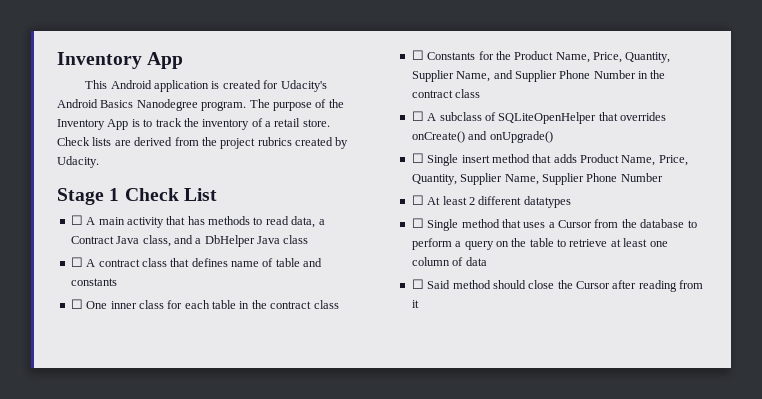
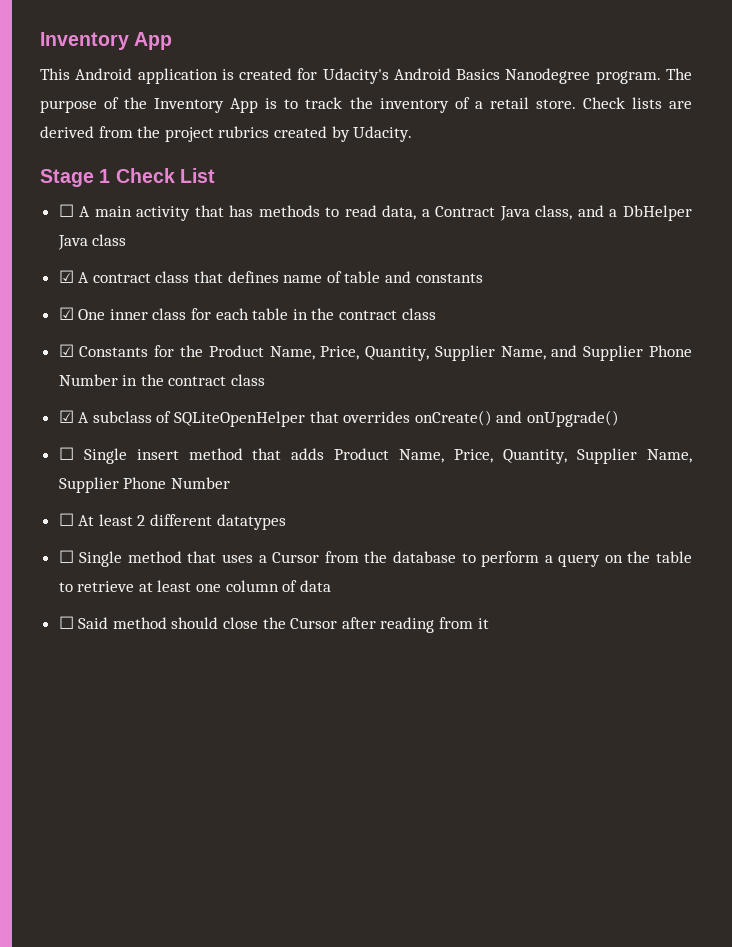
- ☐ A contract class that defines name of table and constants
+ ☑ A contract class that defines name of table and constants
- ☐ One inner class for each table in the contract class
+ ☑ One inner class for each table in the contract class
- ☐ Constants for the Product Name, Price, Quantity, Supplier Name, and Supplier Phone Number in the contract class
+ ☑ Constants for the Product Name, Price, Quantity, Supplier Name, and Supplier Phone Number in the contract class
- ☐ A subclass of SQLiteOpenHelper that overrides onCreate() and onUpgrade()
+ ☑ A subclass of SQLiteOpenHelper that overrides onCreate() and onUpgrade()

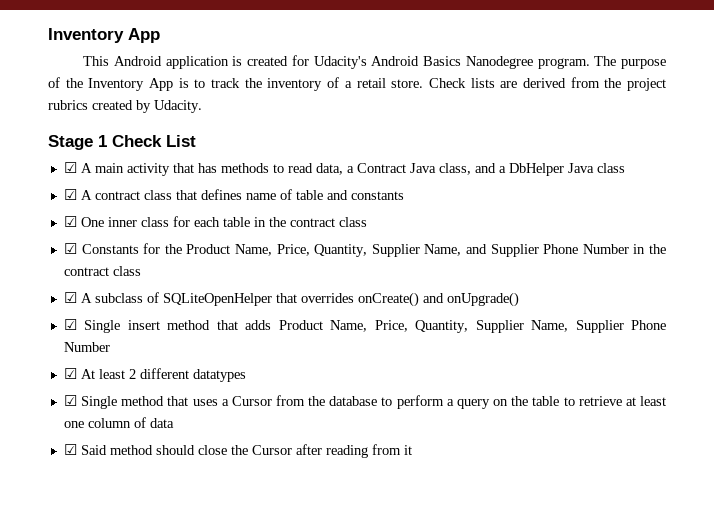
- ☐ A main activity that has methods to read data, a Contract Java class, and a DbHelper Java class
+ ☑ A main activity that has methods to read data, a Contract Java class, and a DbHelper Java class
- ☐ Single insert method that adds Product Name, Price, Quantity, Supplier Name, Supplier Phone Number
+ ☑ Single insert method that adds Product Name, Price, Quantity, Supplier Name, Supplier Phone Number
- ☐ At least 2 different datatypes
+ ☑ At least 2 different datatypes
- ☐ Single method that uses a Cursor from the database to perform a query on the table to retrieve at least one column of data
+ ☑ Single method that uses a Cursor from the database to perform a query on the table to retrieve at least one column of data
- ☐ Said method should close the Cursor after reading from it
+ ☑ Said method should close the Cursor after reading from it

